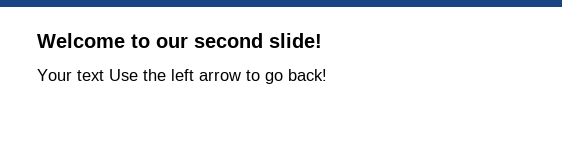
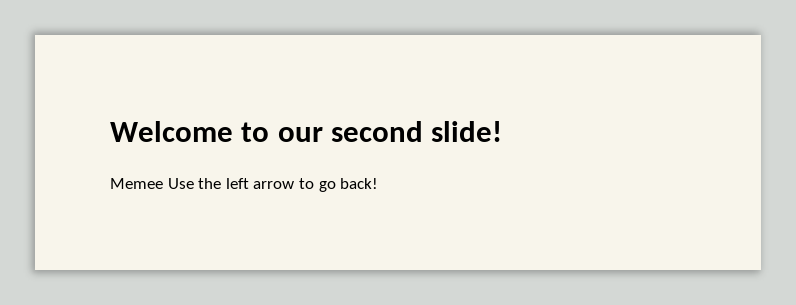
- Your text Use the left arrow to go back!
+ Memee Use the left arrow to go back!

